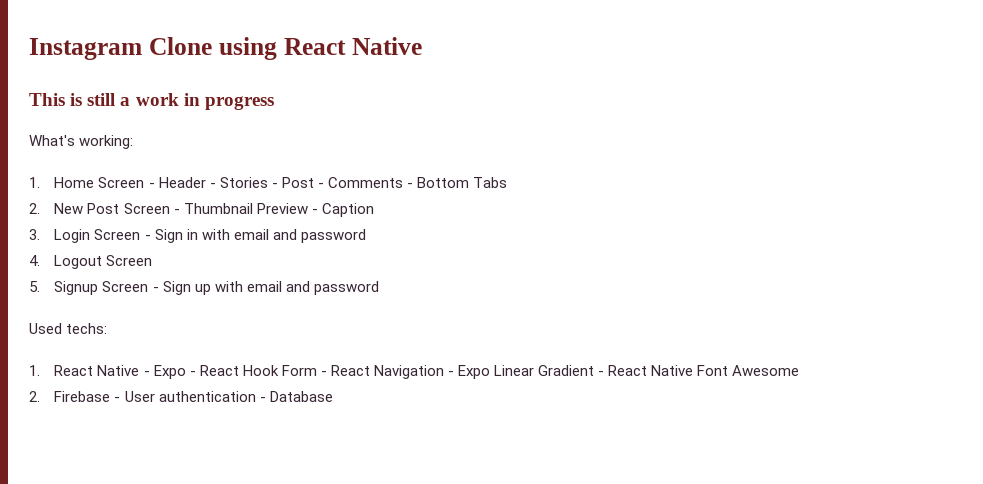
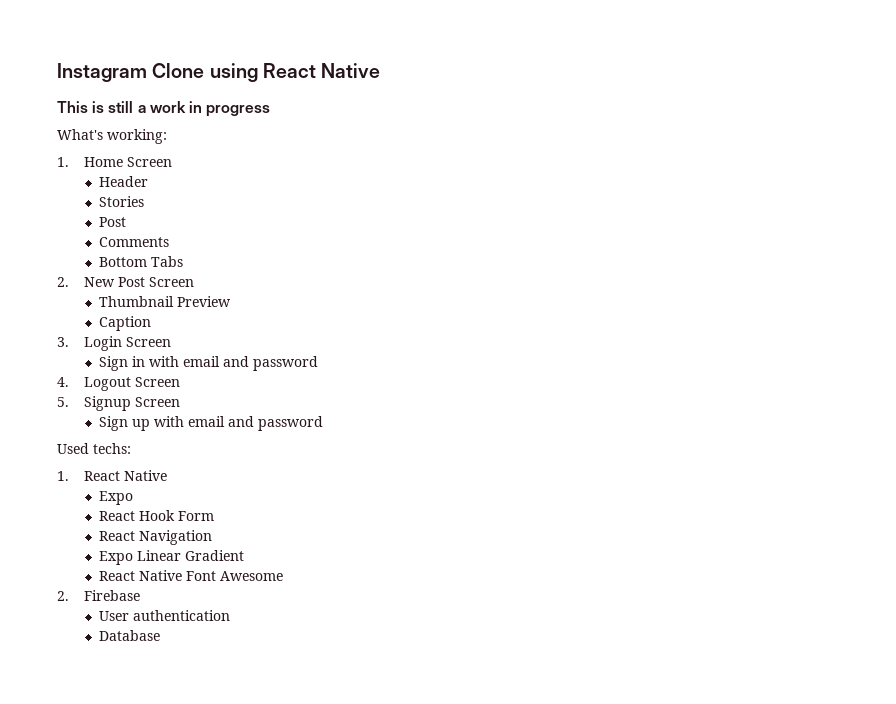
- 1. Home Screen - Header - Stories - Post - Comments - Bottom Tabs
+ 1. Home Screen
+ Header
+ Stories
+ Post
+ Comments
+ Bottom Tabs
- 2. New Post Screen - Thumbnail Preview - Caption
+ 2. New Post Screen
+ Thumbnail Preview
+ Caption
- 3. Login Screen - Sign in with email and password
+ 3. Login Screen
+ Sign in with email and password
- 5. Signup Screen - Sign up with email and password
+ 5. Signup Screen
+ Sign up with email and password
- 1. React Native - Expo - React Hook Form - React Navigation - Expo Linear Gradient - React Native Font Awesome
+ 1. React Native
+ Expo
+ React Hook Form
+ React Navigation
+ Expo Linear Gradient
+ React Native Font Awesome
- 2. Firebase - User authentication - Database
+ 2. Firebase
+ User authentication
+ Database

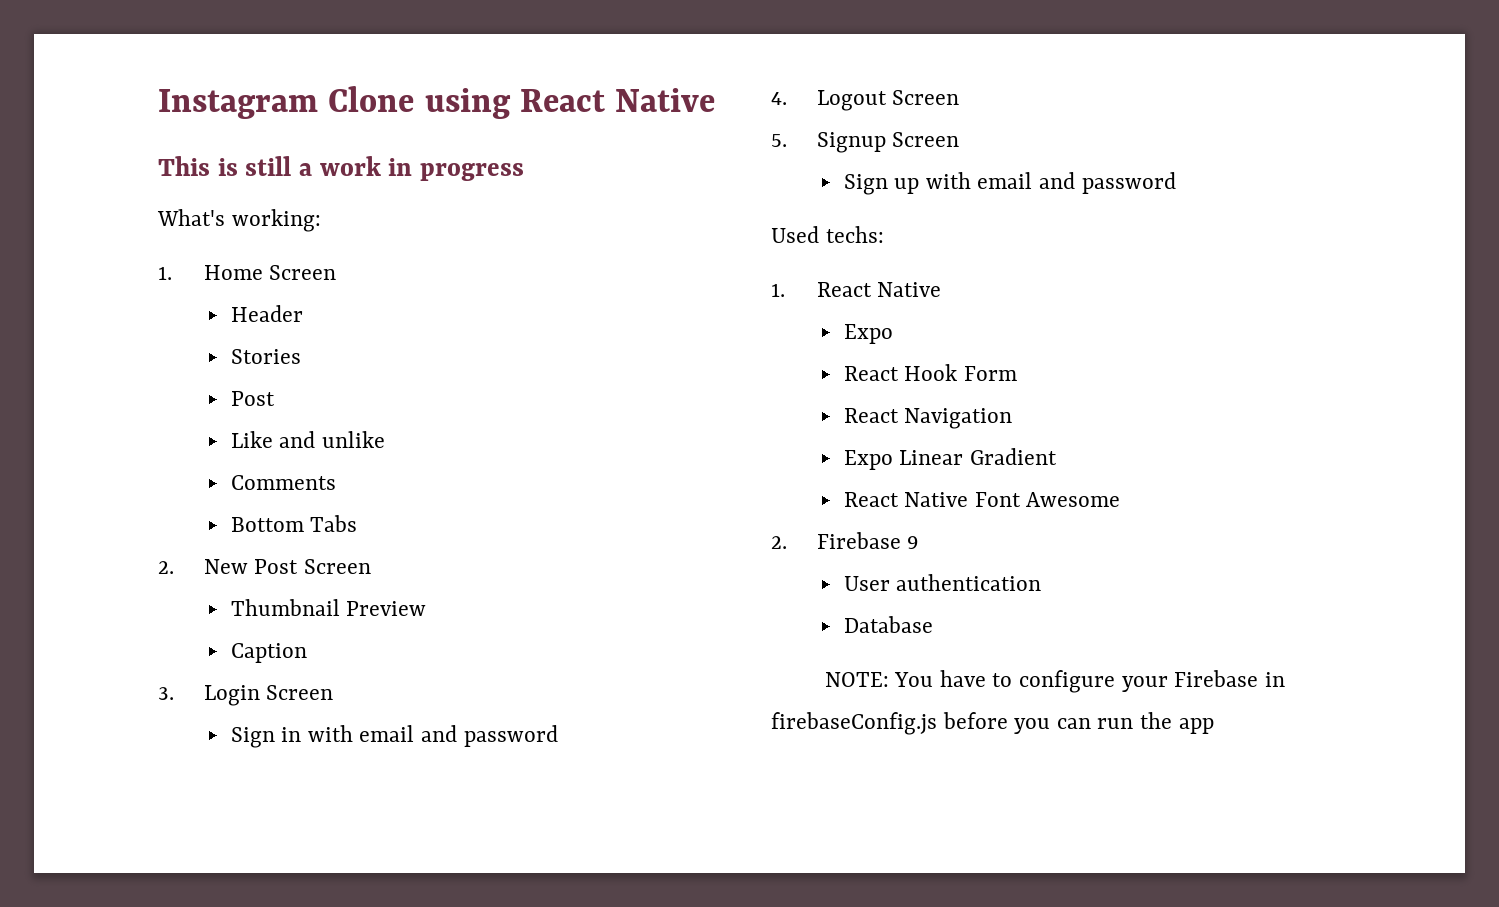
+ Like and unlike
- 2. Firebase
+ 2. Firebase 9
+ NOTE: You have to configure your Firebase in firebaseConfig.js before you can run the app

